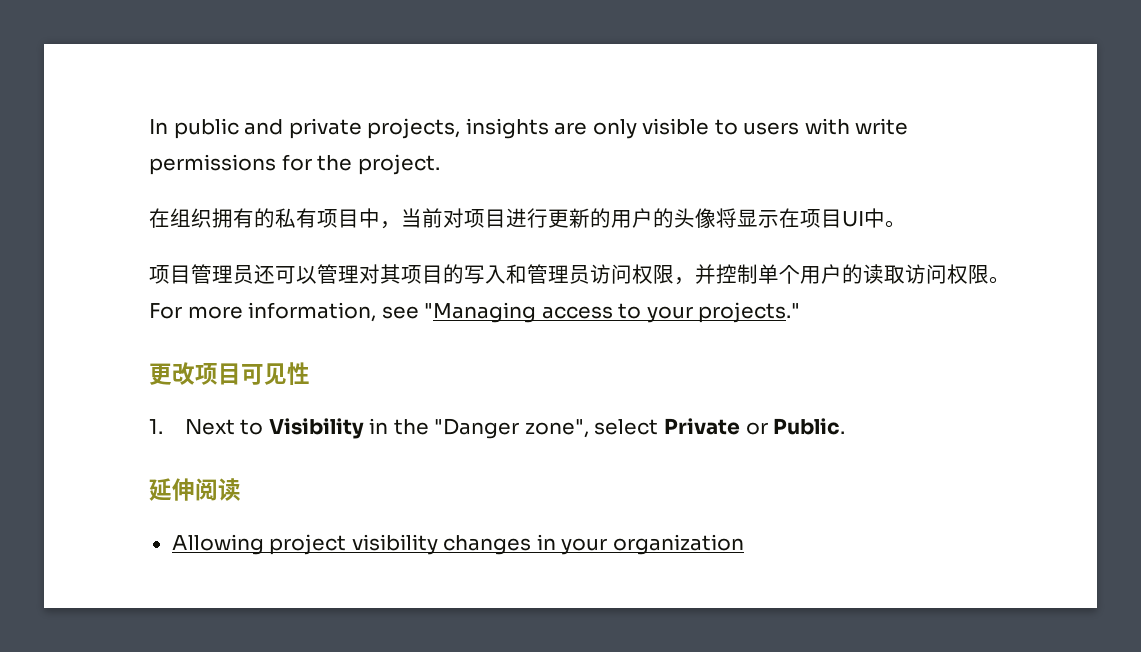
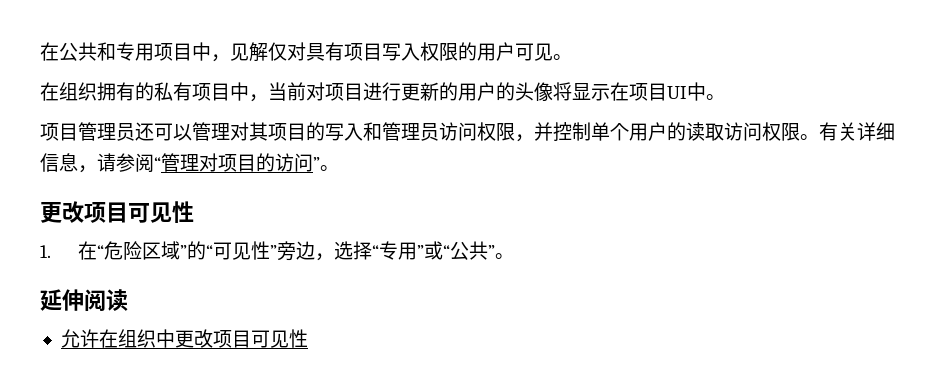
- In public and private projects, insights are only visible to users with write permissions for the project.
+ 在公共和专用项目中，见解仅对具有项目写入权限的用户可见。
- For more information, see "Managing access to your projects."
+ 有关详细信息，请参阅“管理对项目的访问”。
- 1. Next to Visibility in the "Danger zone", select Private or Public.
+ 1.在“危险区域”的“可见性”旁边，选择“专用”或“公共”。
  延伸阅读
- Allowing project visibility changes in your organization
+ 允许在组织中更改项目可见性

